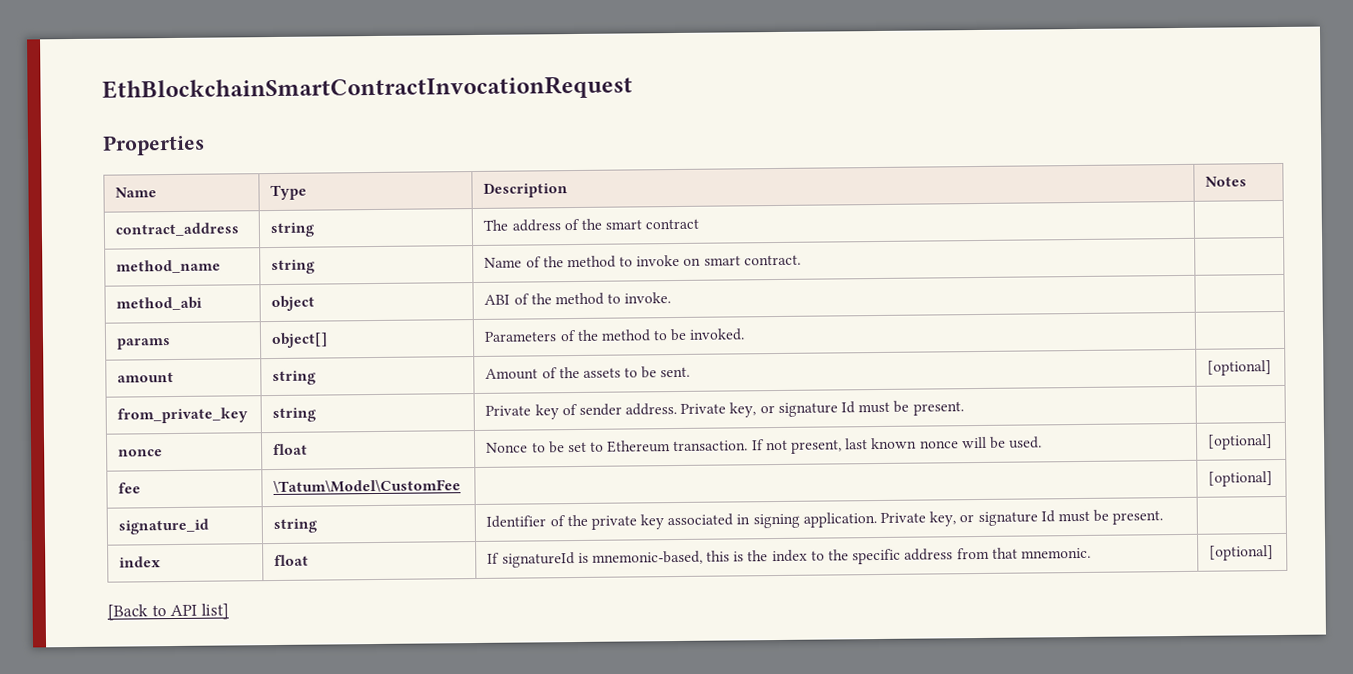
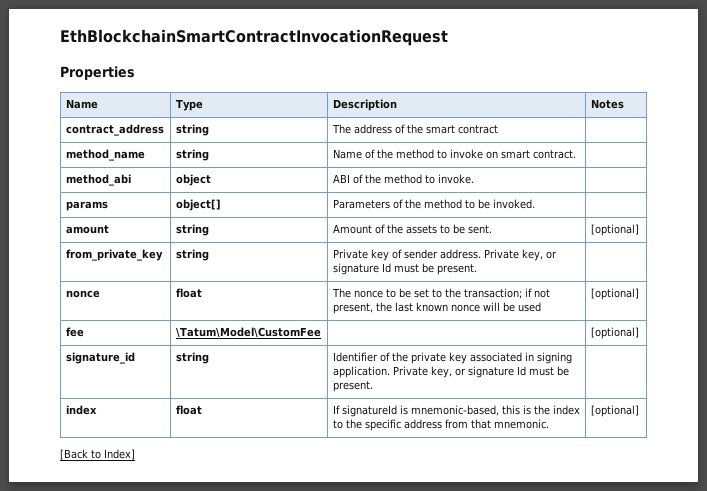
- nonce | float | Nonce to be set to Ethereum transaction. If not present, last known nonce will be used. | [optional]
+ nonce | float | The nonce to be set to the transaction; if not present, the last known nonce will be used | [optional]
- [Back to API list]
+ [Back to Index]

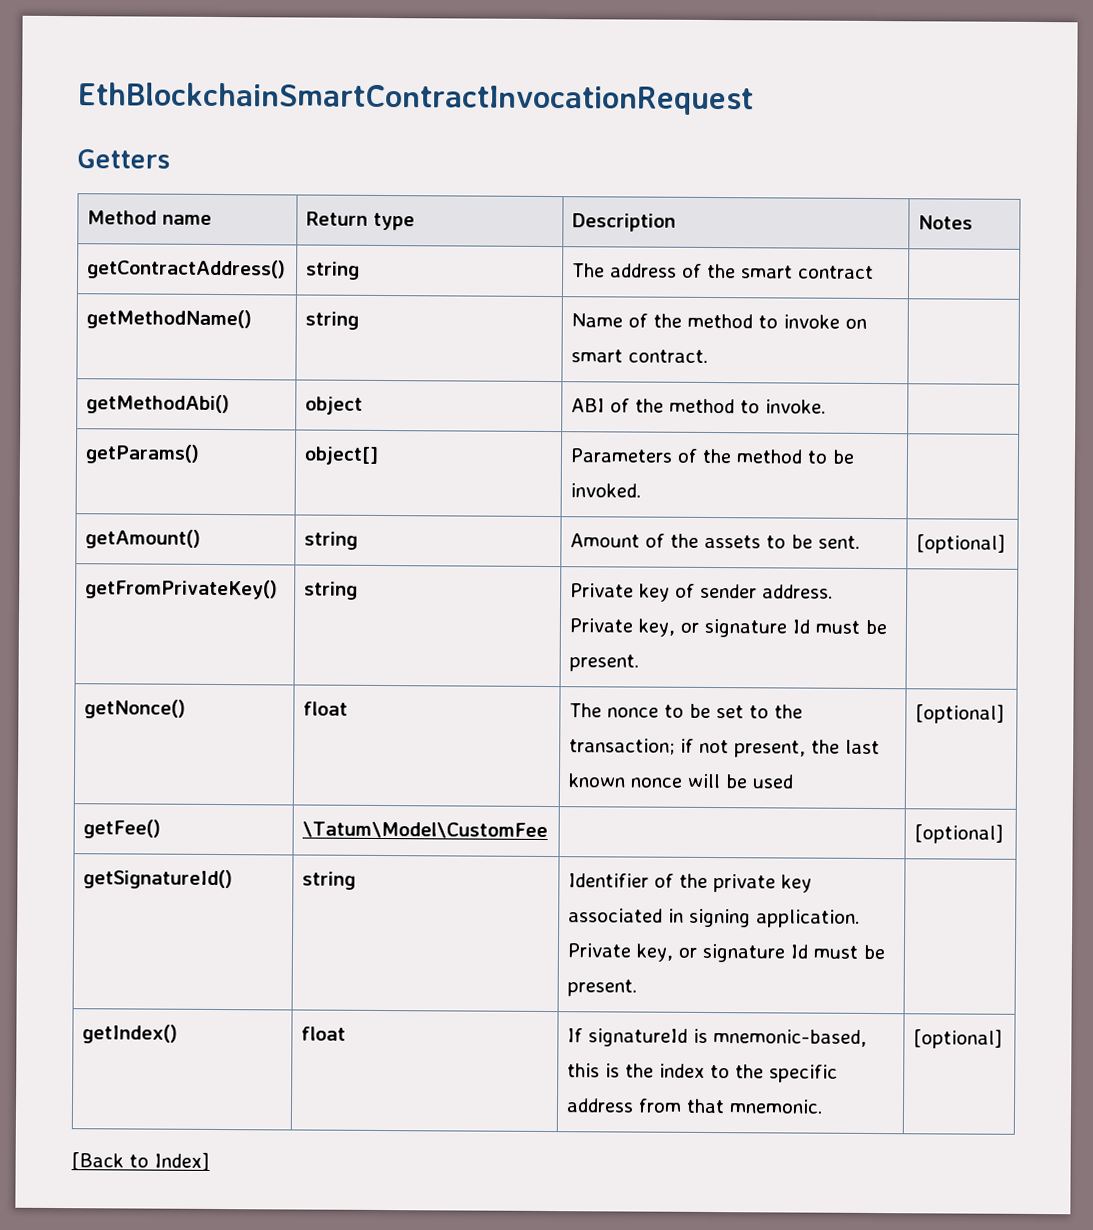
- Properties
- Name | Type | Description | Notes
+ Getters
+ Method name | Return type | Description | Notes
- contract_address | string | The address of the smart contract |
+ getContractAddress() | string | The address of the smart contract |
- method_name | string | Name of the method to invoke on smart contract. |
+ getMethodName() | string | Name of the method to invoke on smart contract. |
- method_abi | object | ABI of the method to invoke. |
+ getMethodAbi() | object | ABI of the method to invoke. |
- params | object[] | Parameters of the method to be invoked. |
+ getParams() | object[] | Parameters of the method to be invoked. |
- amount | string | Amount of the assets to be sent. | [optional]
+ getAmount() | string | Amount of the assets to be sent. | [optional]
- from_private_key | string | Private key of sender address. Private key, or signature Id must be present. |
+ getFromPrivateKey() | string | Private key of sender address. Private key, or signature Id must be present. |
- nonce | float | The nonce to be set to the transaction; if not present, the last known nonce will be used | [optional]
+ getNonce() | float | The nonce to be set to the transaction; if not present, the last known nonce will be used | [optional]
- fee | \Tatum\Model\CustomFee | | [optional]
+ getFee() | \Tatum\Model\CustomFee | | [optional]
- signature_id | string | Identifier of the private key associated in signing application. Private key, or signature Id must be present. |
+ getSignatureId() | string | Identifier of the private key associated in signing application. Private key, or signature Id must be present. |
- index | float | If signatureId is mnemonic-based, this is the index to the specific address from that mnemonic. | [optional]
+ getIndex() | float | If signatureId is mnemonic-based, this is the index to the specific address from that mnemonic. | [optional]

